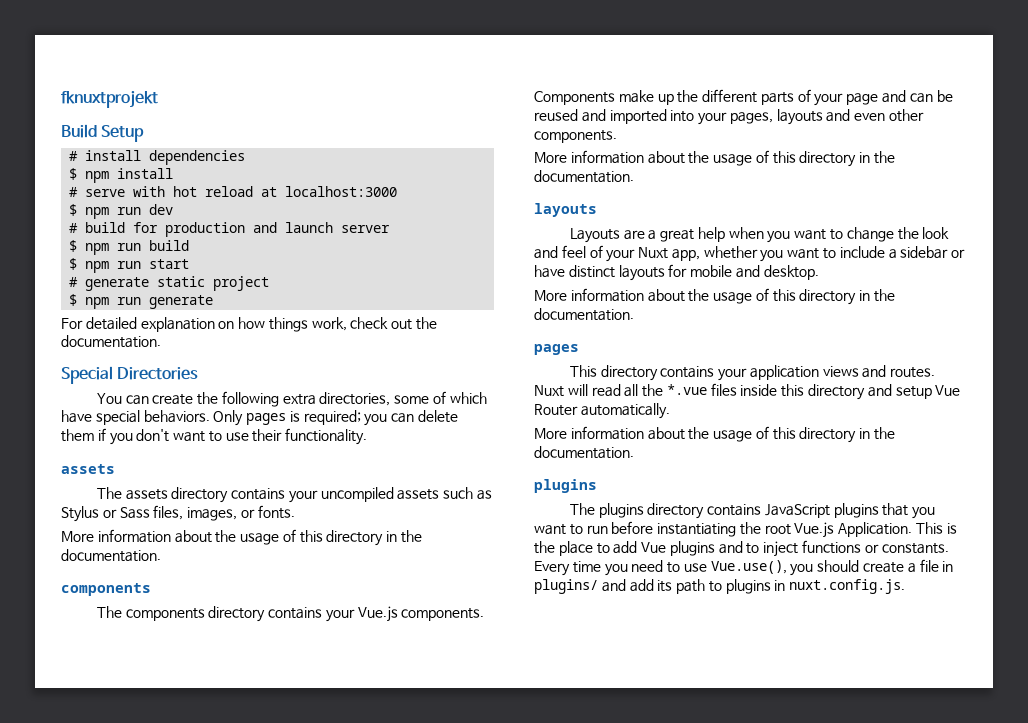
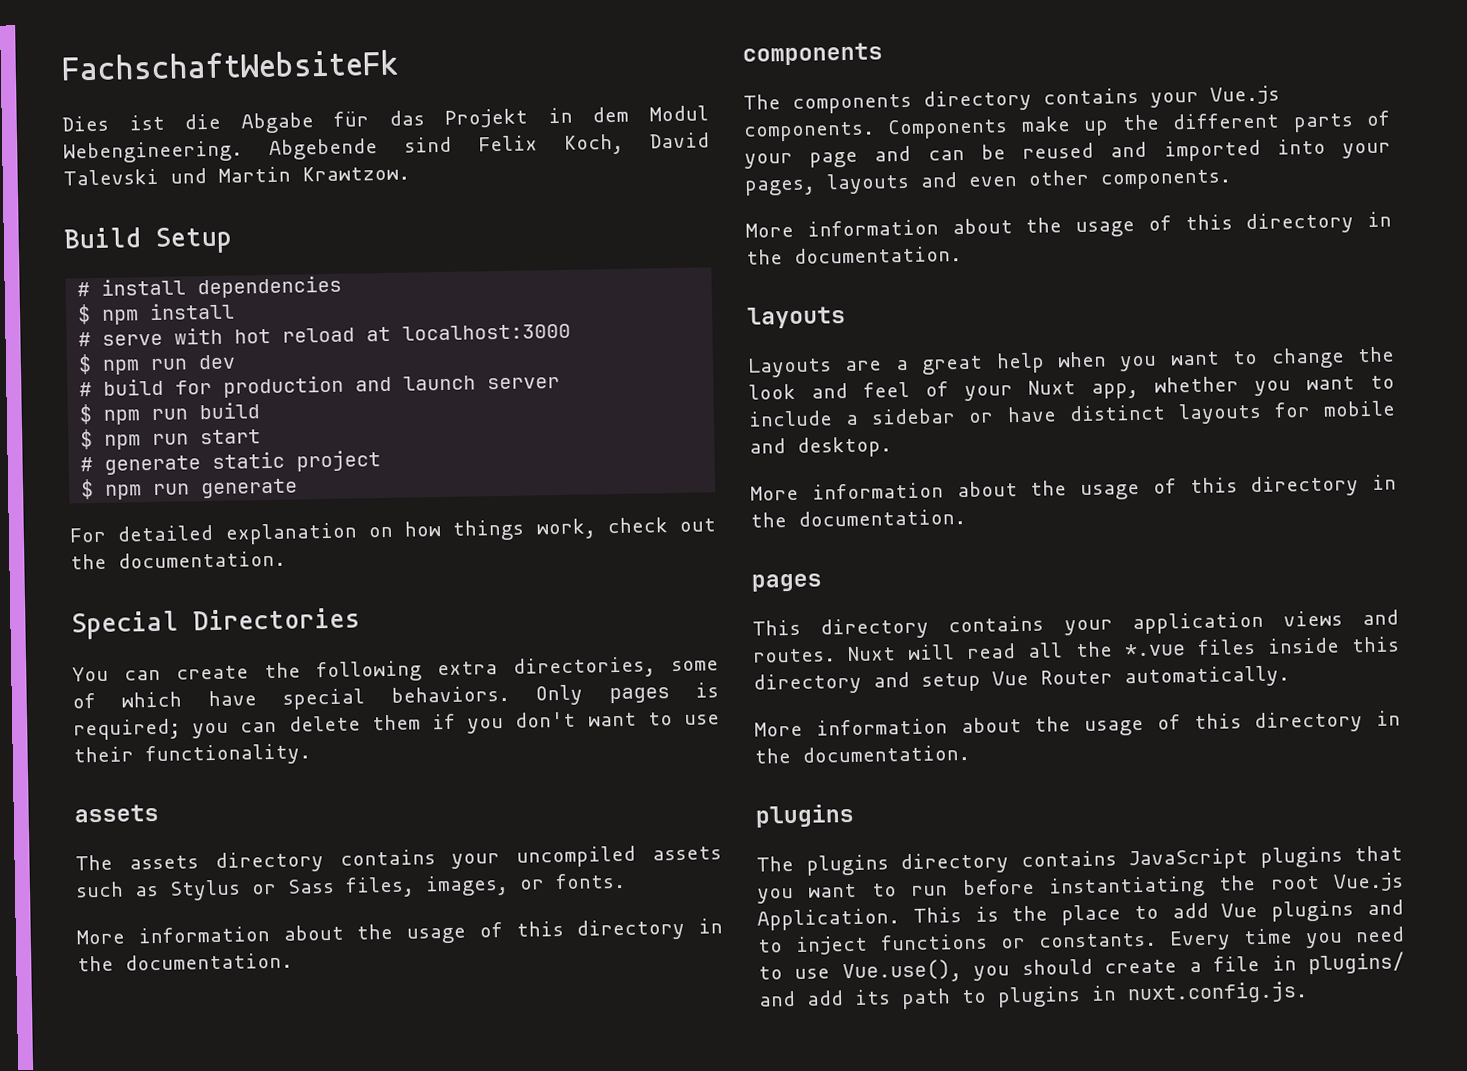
- fknuxtprojekt
+ FachschaftWebsiteFk
+ Dies ist die Abgabe für das Projekt in dem Modul Webengineering. Abgebende sind Felix Koch, David Talevski und Martin Krawtzow.

